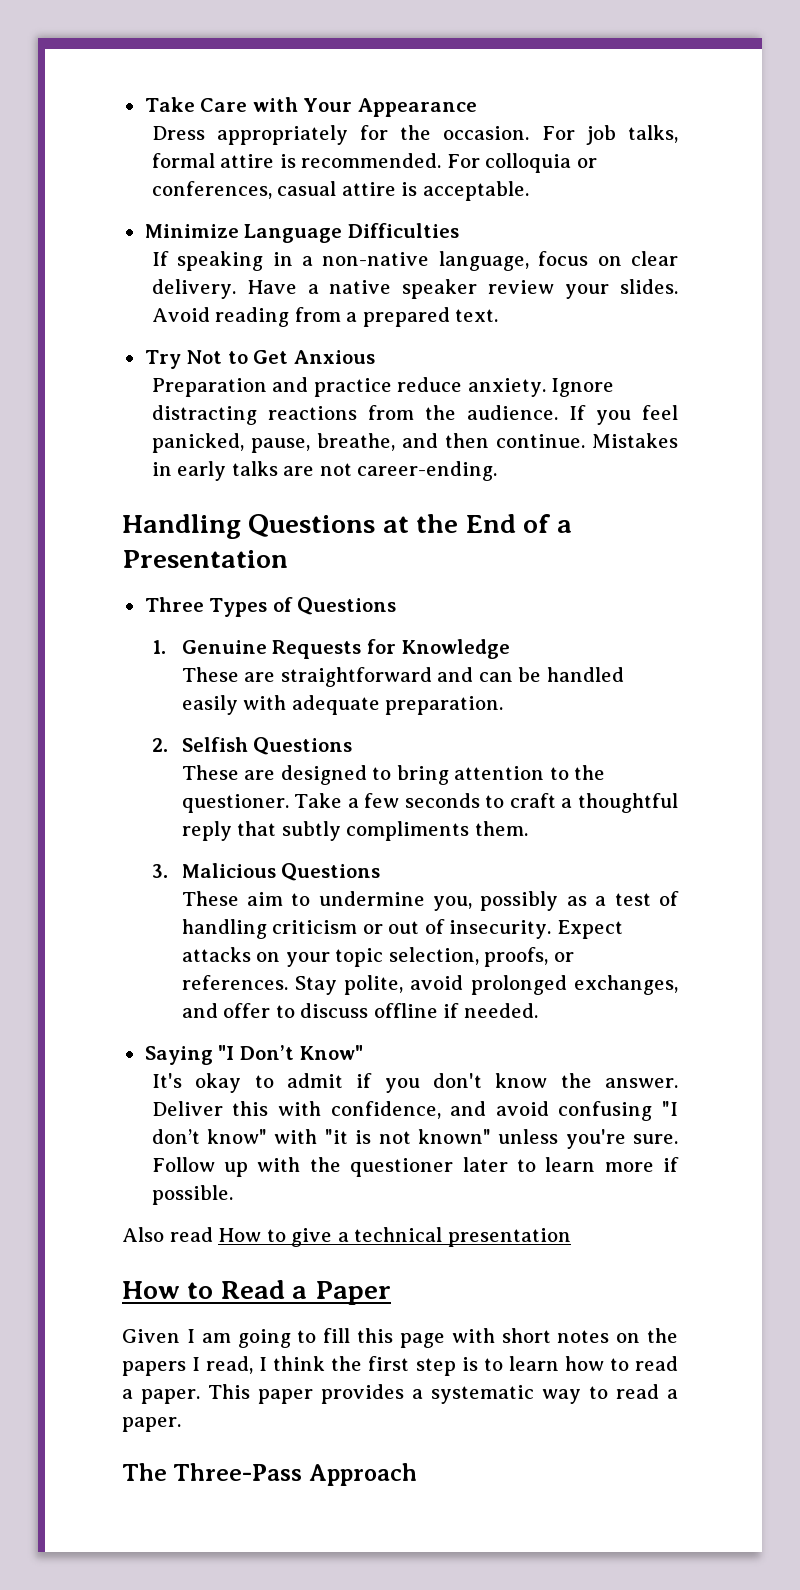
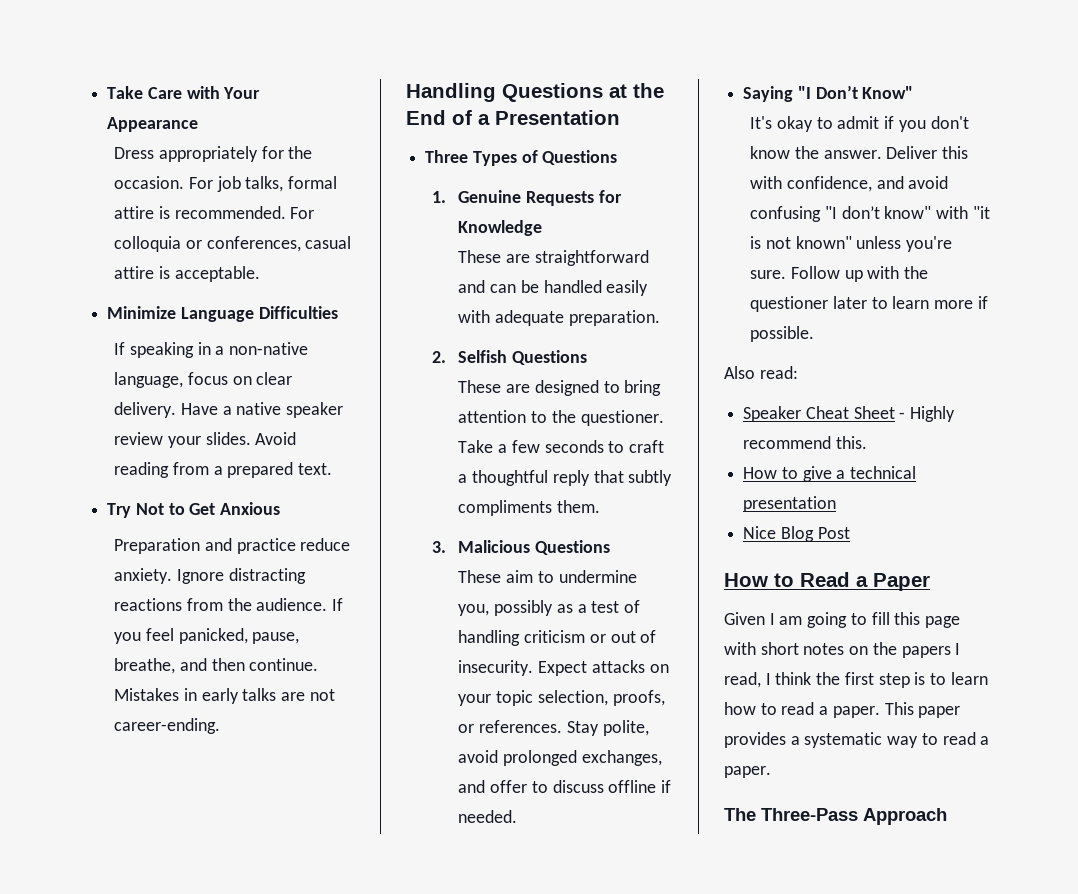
- Also read How to give a technical presentation
+ Also read:
+ Speaker Cheat Sheet - Highly recommend this.
+ How to give a technical presentation
+ Nice Blog Post

